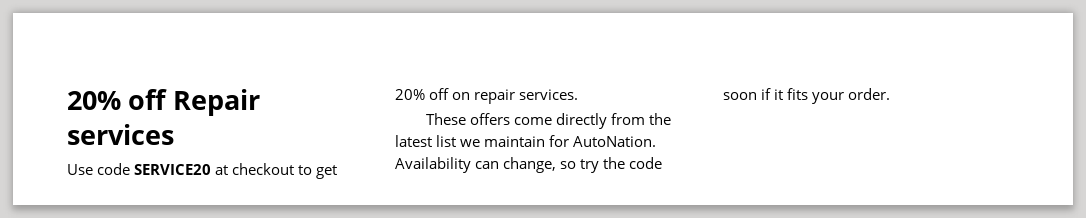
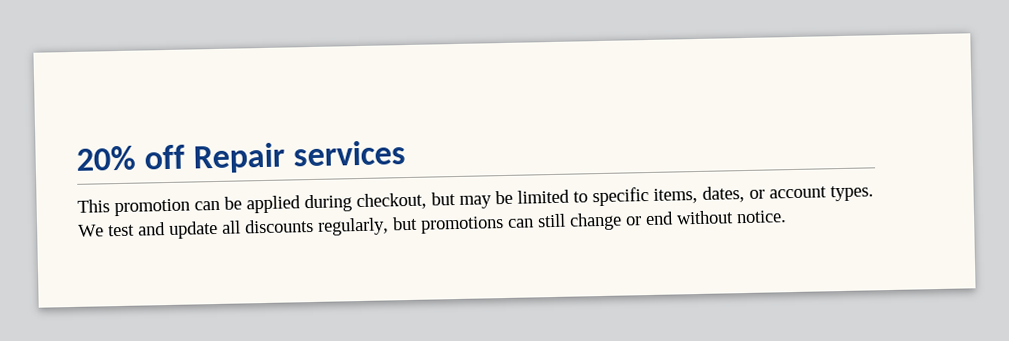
- Use code SERVICE20 at checkout to get 20% off on repair services.
- These offers come directly from the latest list we maintain for AutoNation. Availability can change, so try the code soon if it fits your order.
+ This promotion can be applied during checkout, but may be limited to specific items, dates, or account types. We test and update all discounts regularly, but promotions can still change or end without notice.

